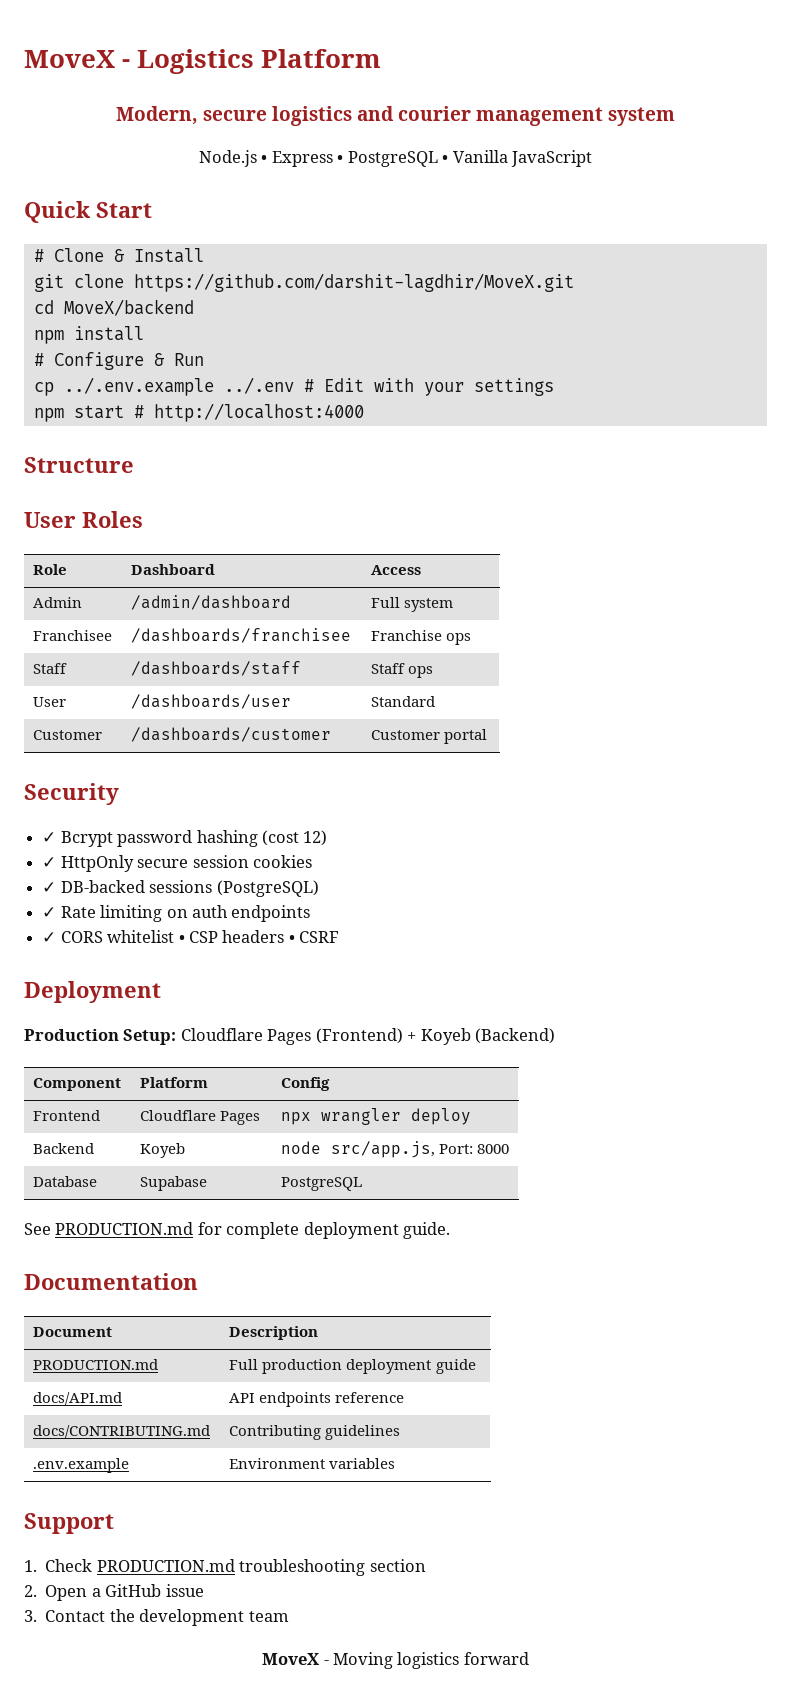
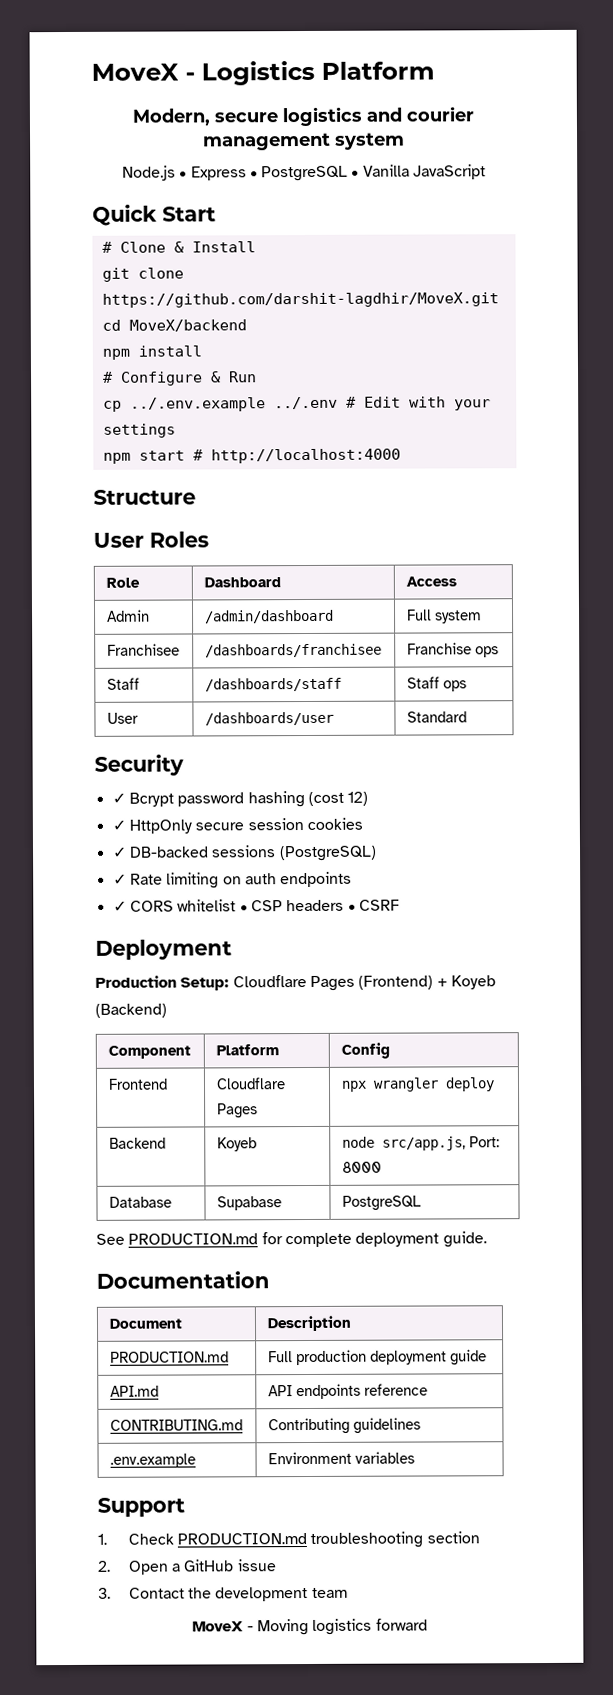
- Customer | /dashboards/customer | Customer portal
- docs/API.md | API endpoints reference
+ API.md | API endpoints reference
- docs/CONTRIBUTING.md | Contributing guidelines
+ CONTRIBUTING.md | Contributing guidelines

